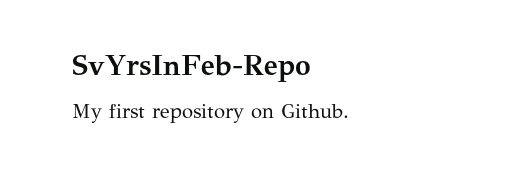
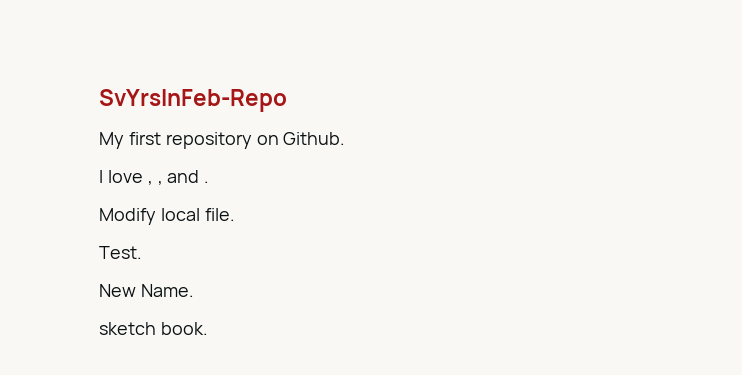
+ I love , , and .
+ Modify local file.
+ Test.
+ New Name.
+ sketch book.

